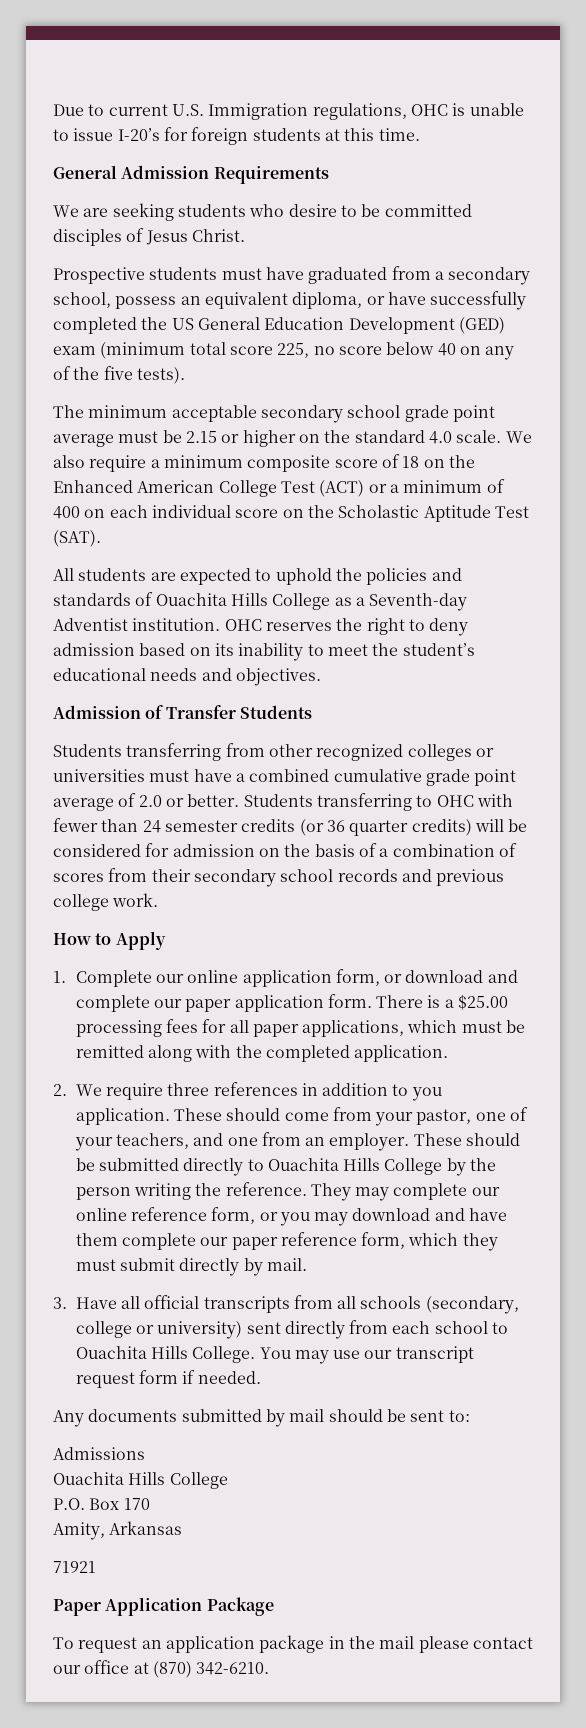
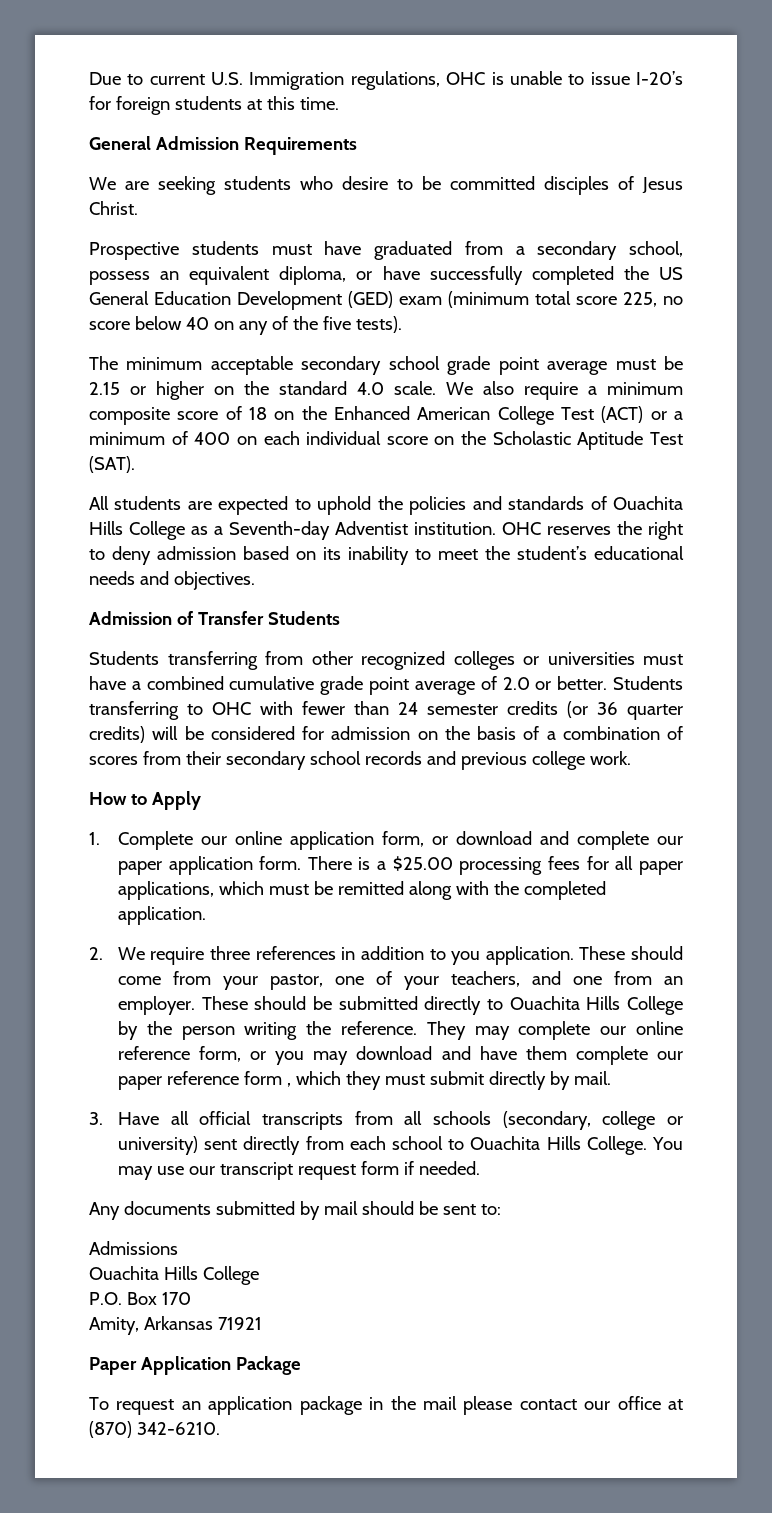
- They may complete our online reference form, or you may download and have them complete our paper reference form, which they must submit directly by mail.
+ They may complete our online reference form, or you may download and have them complete our paper reference form , which they must submit directly by mail.
- Amity, Arkansas
- 71921
+ Amity, Arkansas 71921

